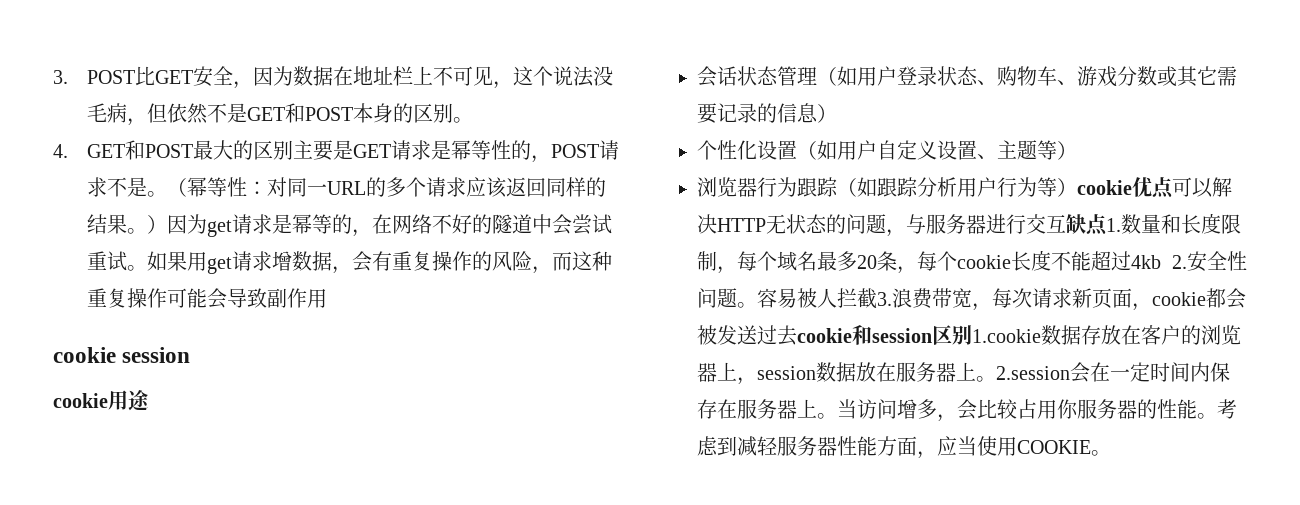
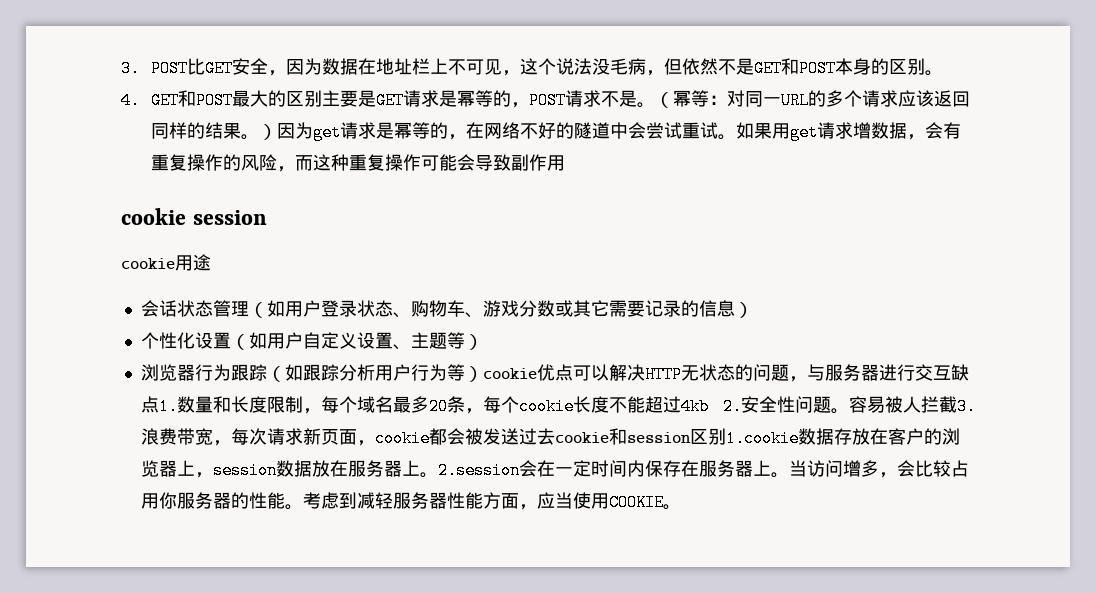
- 4. GET和POST最大的区别主要是GET请求是幂等性的，POST请求不是。
+ 4. GET和POST最大的区别主要是GET请求是幂等的，POST请求不是。
- （幂等性：对同一URL的多个请求应该返回同样的结果。）因为get请求是幂等的，在网络不好的隧道中会尝试重试。
+ （幂等：对同一URL的多个请求应该返回同样的结果。）因为get请求是幂等的，在网络不好的隧道中会尝试重试。

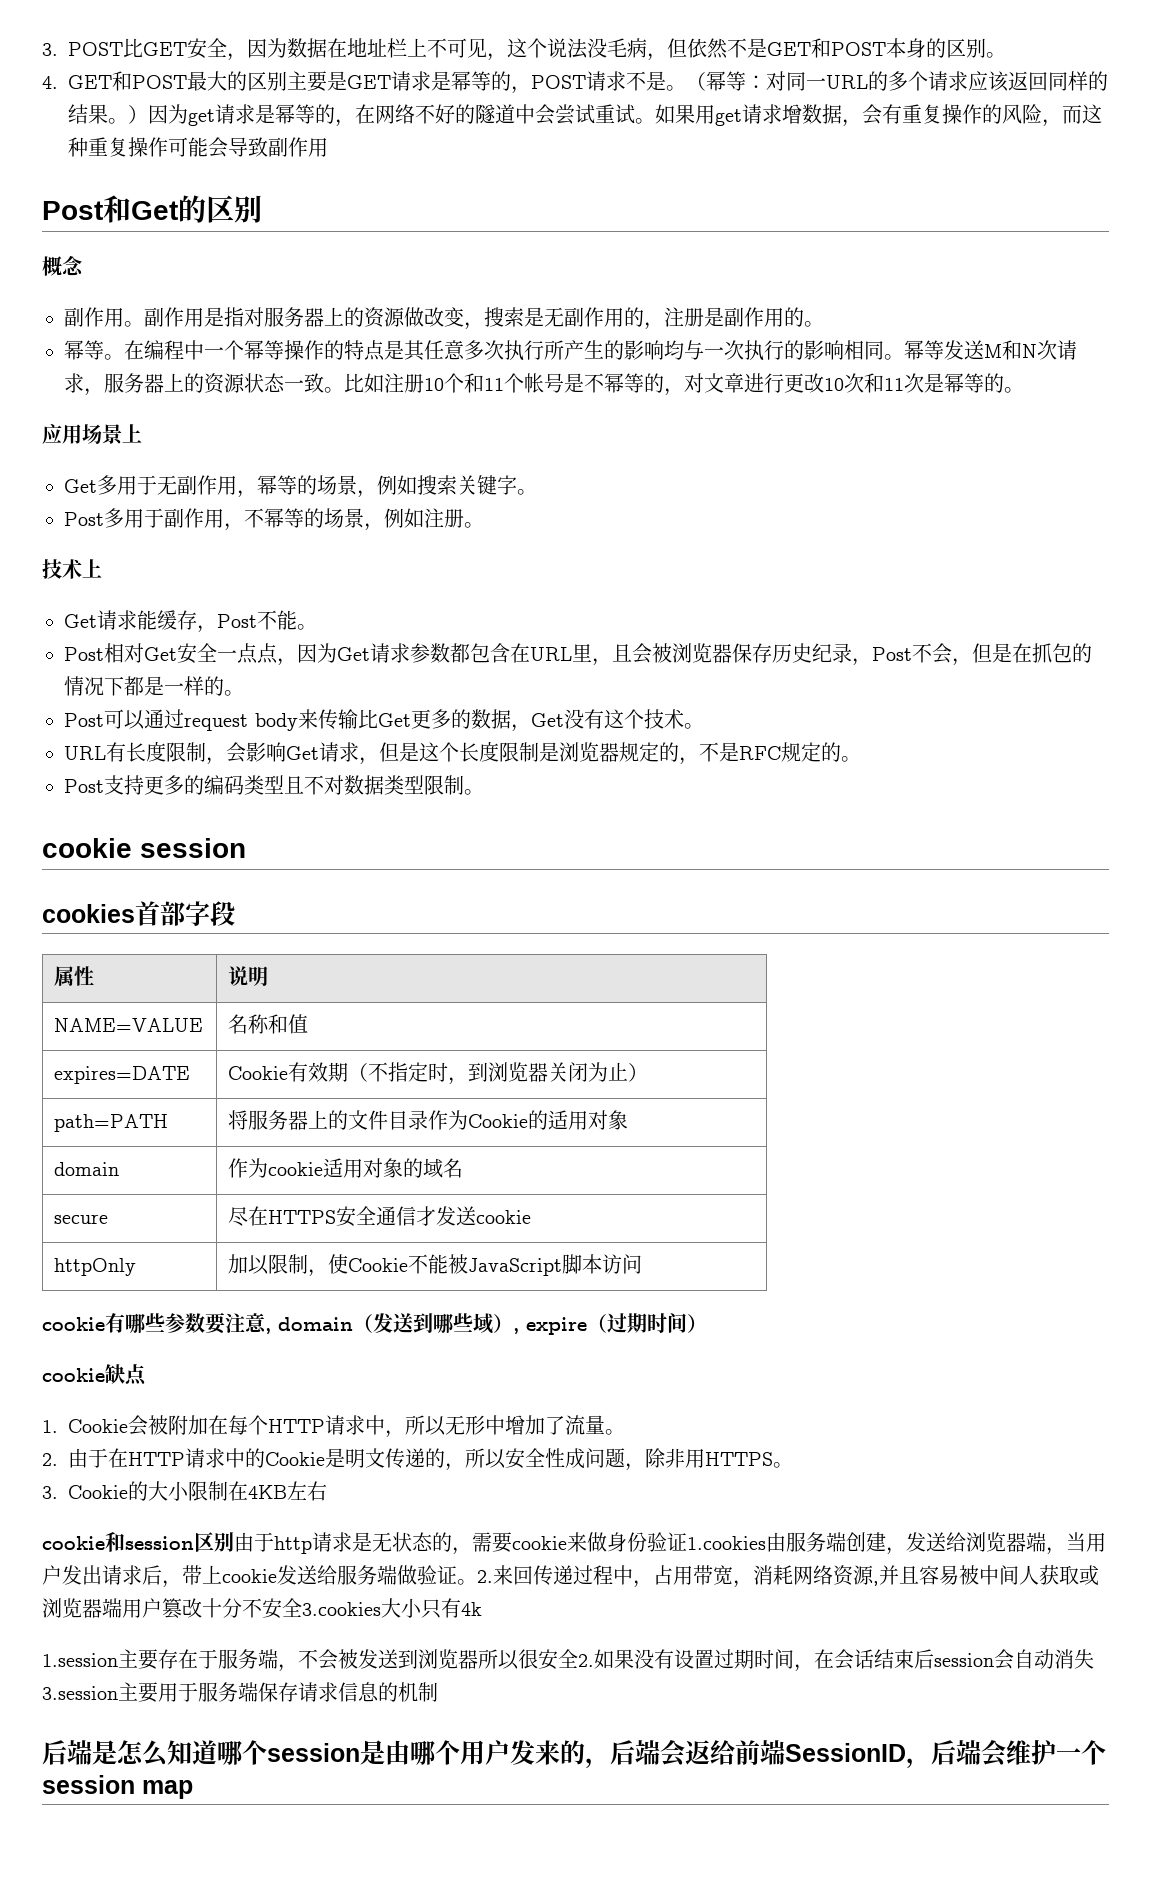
+ Post和Get的区别
+ 概念
+ 副作用。副作用是指对服务器上的资源做改变，搜索是无副作用的，注册是副作用的。
+ 幂等。在编程中一个幂等操作的特点是其任意多次执行所产生的影响均与一次执行的影响相同。幂等发送M和N次请求，服务器上的资源状态一致。比如注册10个和11个帐号是不幂等的，对文章进行更改10次和11次是幂等的。
+ 应用场景上
+ Get多用于无副作用，幂等的场景，例如搜索关键字。
+ Post多用于副作用，不幂等的场景，例如注册。
+ 技术上
+ Get请求能缓存，Post不能。
+ Post相对Get安全一点点，因为Get请求参数都包含在URL里，且会被浏览器保存历史纪录，Post不会，但是在抓包的情况下都是一样的。
+ Post可以通过request body来传输比Get更多的数据，Get没有这个技术。
+ URL有长度限制，会影响Get请求，但是这个长度限制是浏览器规定的，不是RFC规定的。
+ Post支持更多的编码类型且不对数据类型限制。
  cookie session
- cookie用途
- 会话状态管理（如用户登录状态、购物车、游戏分数或其它需要记录的信息）
- 个性化设置（如用户自定义设置、主题等）
- 浏览器行为跟踪（如跟踪分析用户行为等）cookie优点可以解决HTTP无状态的问题，与服务器进行交互缺点1.数量和长度限制，每个域名最多20条，每个cookie长度不能超过4kb 2.安全性问题。容易被人拦截3.浪费带宽，每次请求新页面，cookie都会被发送过去cookie和session区别1.cookie数据存放在客户的浏览器上，session数据放在服务器上。2.session会在一定时间内保存在服务器上。当访问增多，会比较占用你服务器的性能。考虑到减轻服务器性能方面，应当使用COOKIE。
+ cookies首部字段
+ 属性 | 说明
+ NAME=VALUE | 名称和值
+ expires=DATE | Cookie有效期（不指定时，到浏览器关闭为止）
+ path=PATH | 将服务器上的文件目录作为Cookie的适用对象
+ domain | 作为cookie适用对象的域名
+ secure | 尽在HTTPS安全通信才发送cookie
+ httpOnly | 加以限制，使Cookie不能被JavaScript脚本访问
+ cookie有哪些参数要注意, domain（发送到哪些域）, expire（过期时间）
+ cookie缺点
+ 1. Cookie会被附加在每个HTTP请求中，所以无形中增加了流量。
+ 2.由于在HTTP请求中的Cookie是明文传递的，所以安全性成问题，除非用HTTPS。
+ 3. Cookie的大小限制在4KB左右
+ cookie和session区别由于http请求是无状态的，需要cookie来做身份验证1.cookies由服务端创建，发送给浏览器端，当用户发出请求后，带上cookie发送给服务端做验证。2.来回传递过程中，占用带宽，消耗网络资源,并且容易被中间人获取或浏览器端用户篡改十分不安全3.cookies大小只有4k
+ 1.session主要存在于服务端，不会被发送到浏览器所以很安全2.如果没有设置过期时间，在会话结束后session会自动消失3.session主要用于服务端保存请求信息的机制
+ 后端是怎么知道哪个session是由哪个用户发来的，后端会返给前端SessionID，后端会维护一个session map

